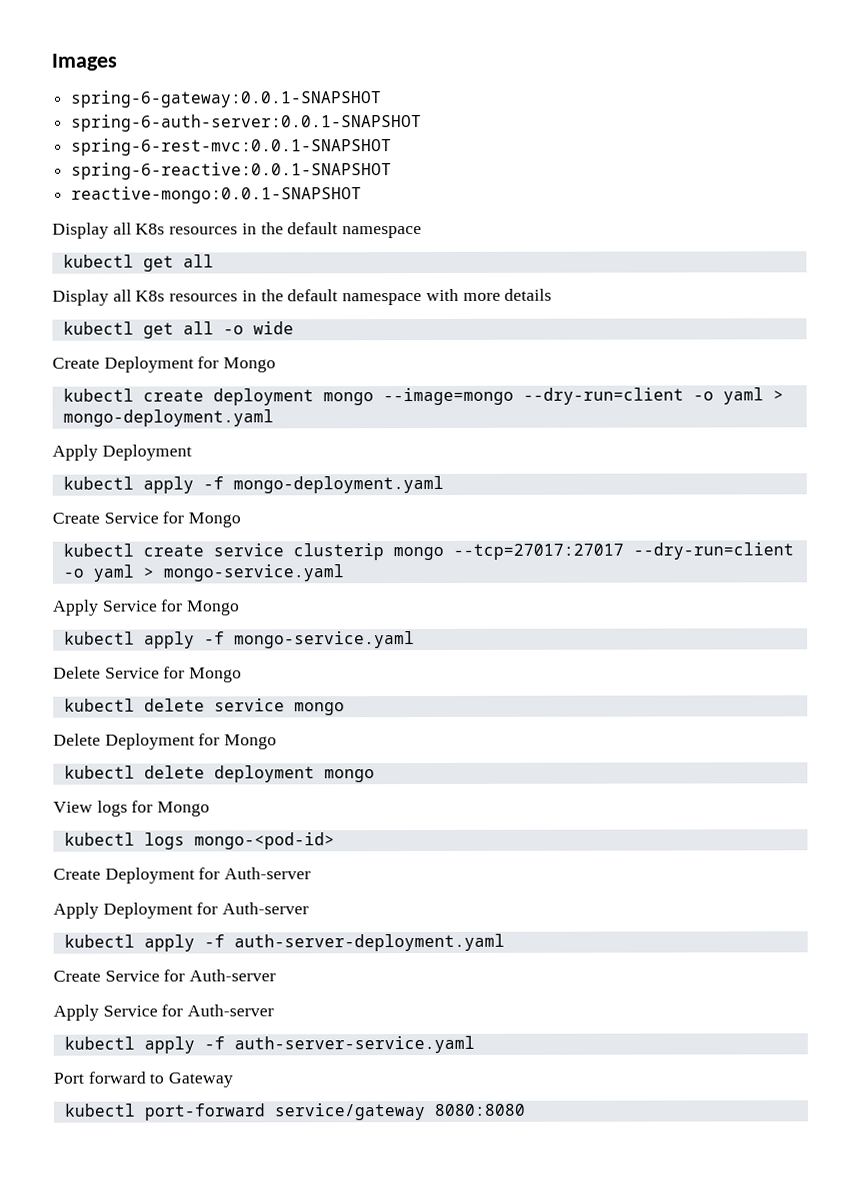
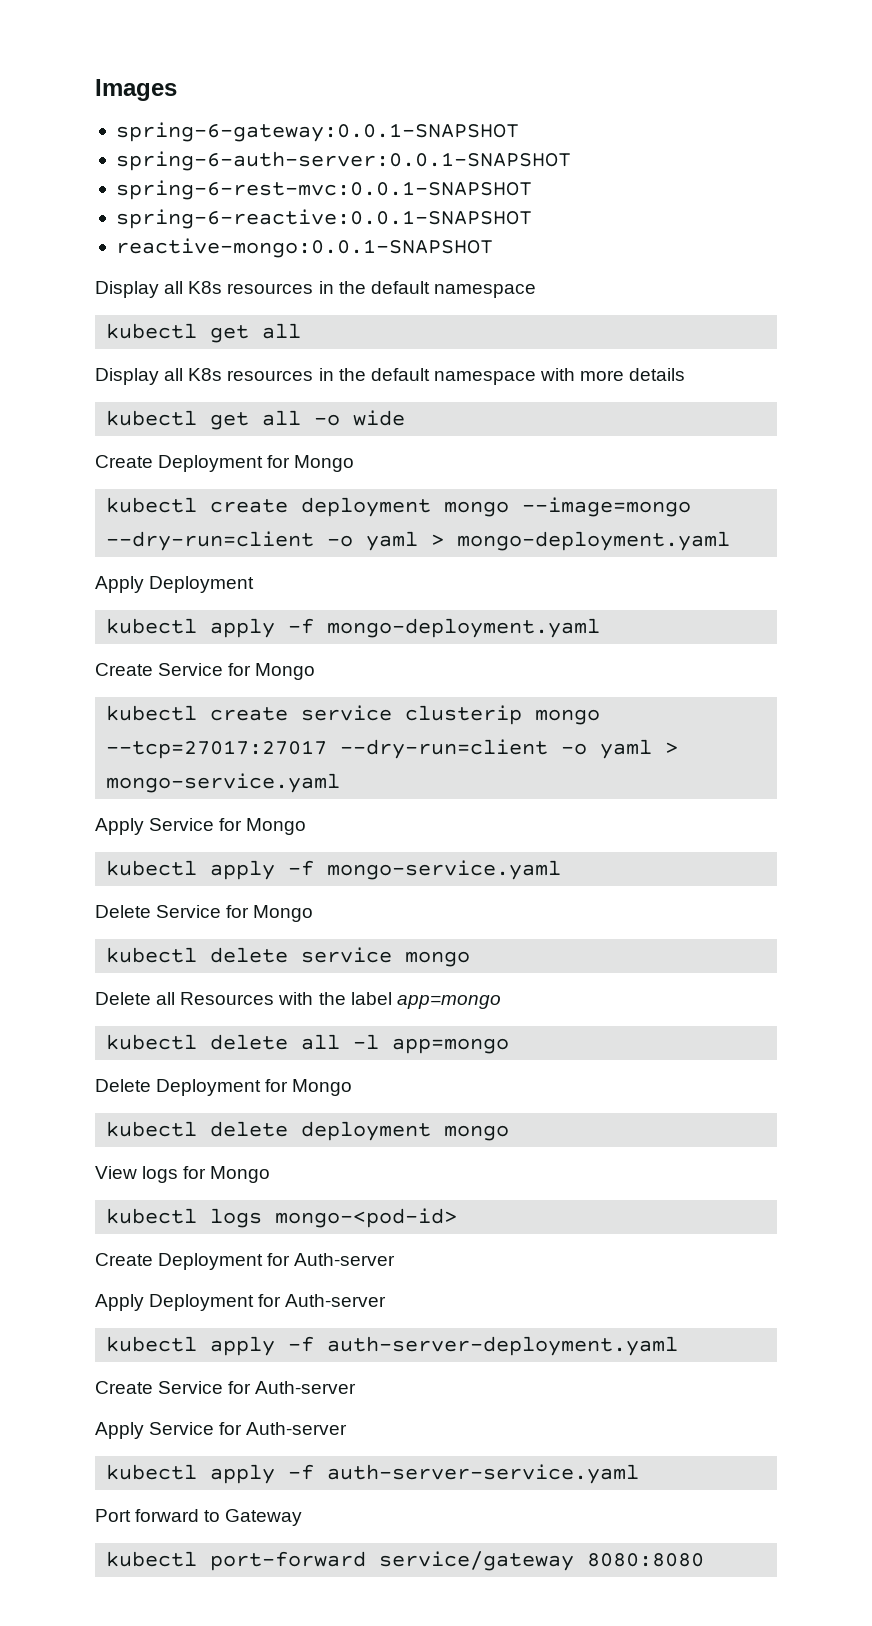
+ Delete all Resources with the label app=mongo
+ kubectl delete all -l app=mongo

